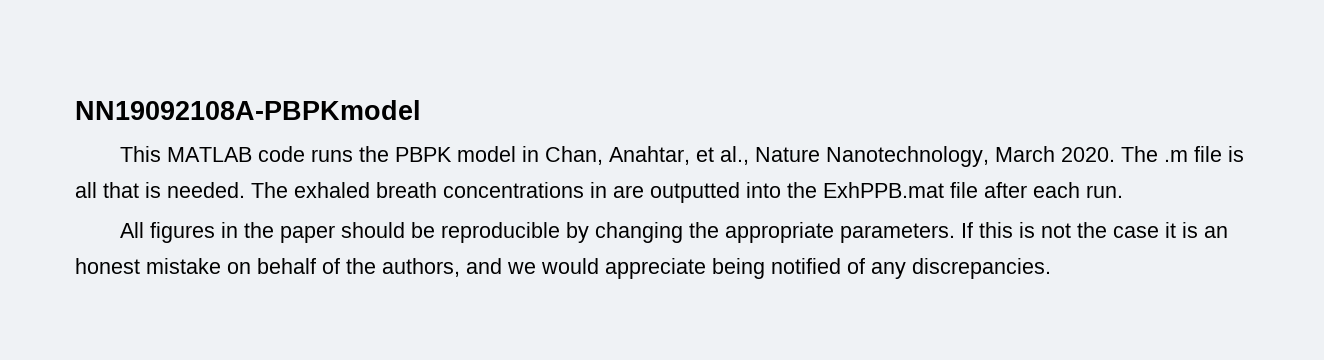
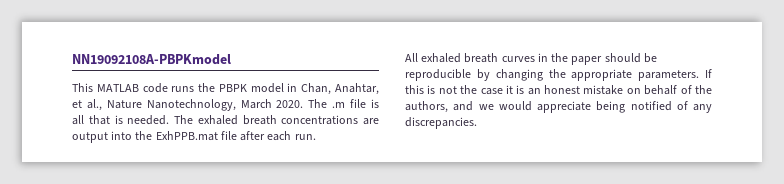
- The exhaled breath concentrations in are outputted into the ExhPPB.mat file after each run.
+ The exhaled breath concentrations are output into the ExhPPB.mat file after each run.
- All figures in the paper should be reproducible by changing the appropriate parameters.
+ All exhaled breath curves in the paper should be reproducible by changing the appropriate parameters.

